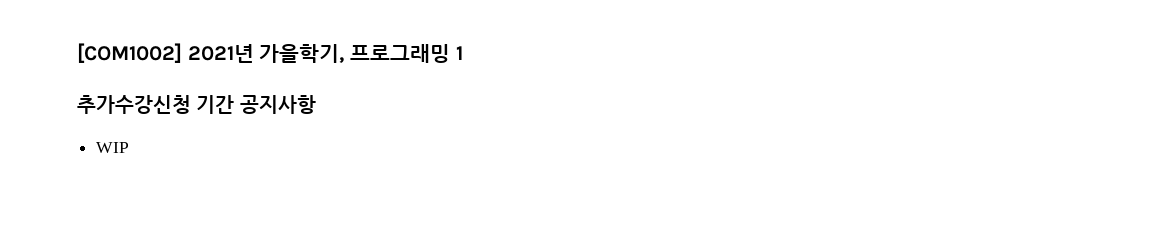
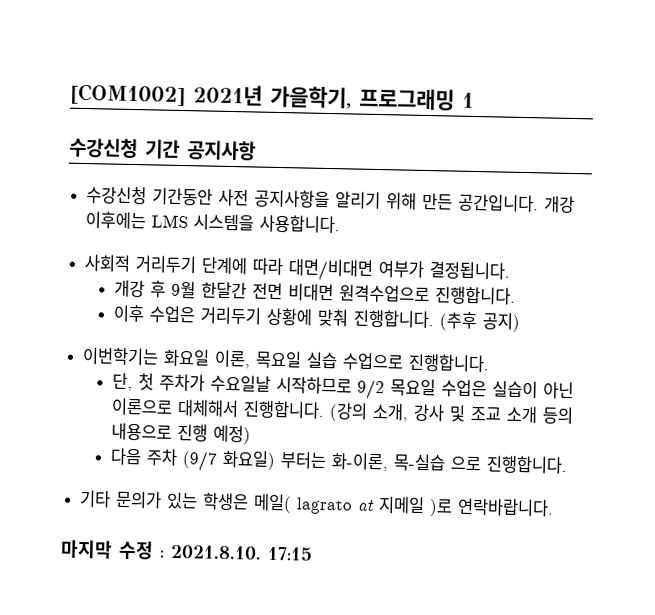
- 추가수강신청 기간 공지사항
+ 수강신청 기간 공지사항
- WIP
+ 수강신청 기간동안 사전 공지사항을 알리기 위해 만든 공간입니다. 개강 이후에는 LMS 시스템을 사용합니다.
+ 사회적 거리두기 단계에 따라 대면/비대면 여부가 결정됩니다.
+ 개강 후 9월 한달간 전면 비대면 원격수업으로 진행합니다.
+ 이후 수업은 거리두기 상황에 맞춰 진행합니다. (추후 공지)
+ 이번학기는 화요일 이론, 목요일 실습 수업으로 진행합니다.
+ 단, 첫 주차가 수요일날 시작하므로 9/2 목요일 수업은 실습이 아닌 이론으로 대체해서 진행합니다. (강의 소개, 강사 및 조교 소개 등의 내용으로 진행 예정)
+ 다음 주차 (9/7 화요일) 부터는 화-이론, 목-실습 으로 진행합니다.
+ 기타 문의가 있는 학생은 메일( lagrato at 지메일 )로 연락바랍니다.
+ 마지막 수정 : 2021.8.10. 17:15

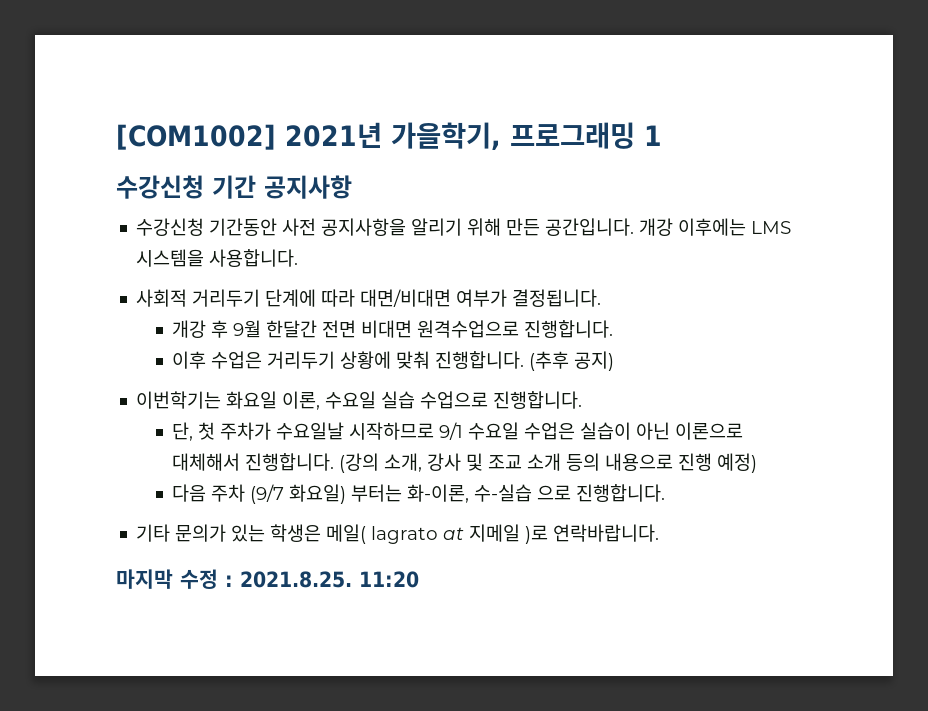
- 이번학기는 화요일 이론, 목요일 실습 수업으로 진행합니다.
+ 이번학기는 화요일 이론, 수요일 실습 수업으로 진행합니다.
- 단, 첫 주차가 수요일날 시작하므로 9/2 목요일 수업은 실습이 아닌 이론으로 대체해서 진행합니다.
+ 단, 첫 주차가 수요일날 시작하므로 9/1 수요일 수업은 실습이 아닌 이론으로 대체해서 진행합니다.
- 다음 주차 (9/7 화요일) 부터는 화-이론, 목-실습 으로 진행합니다.
+ 다음 주차 (9/7 화요일) 부터는 화-이론, 수-실습 으로 진행합니다.
- 마지막 수정 : 2021.8.10. 17:15
+ 마지막 수정 : 2021.8.25. 11:20

